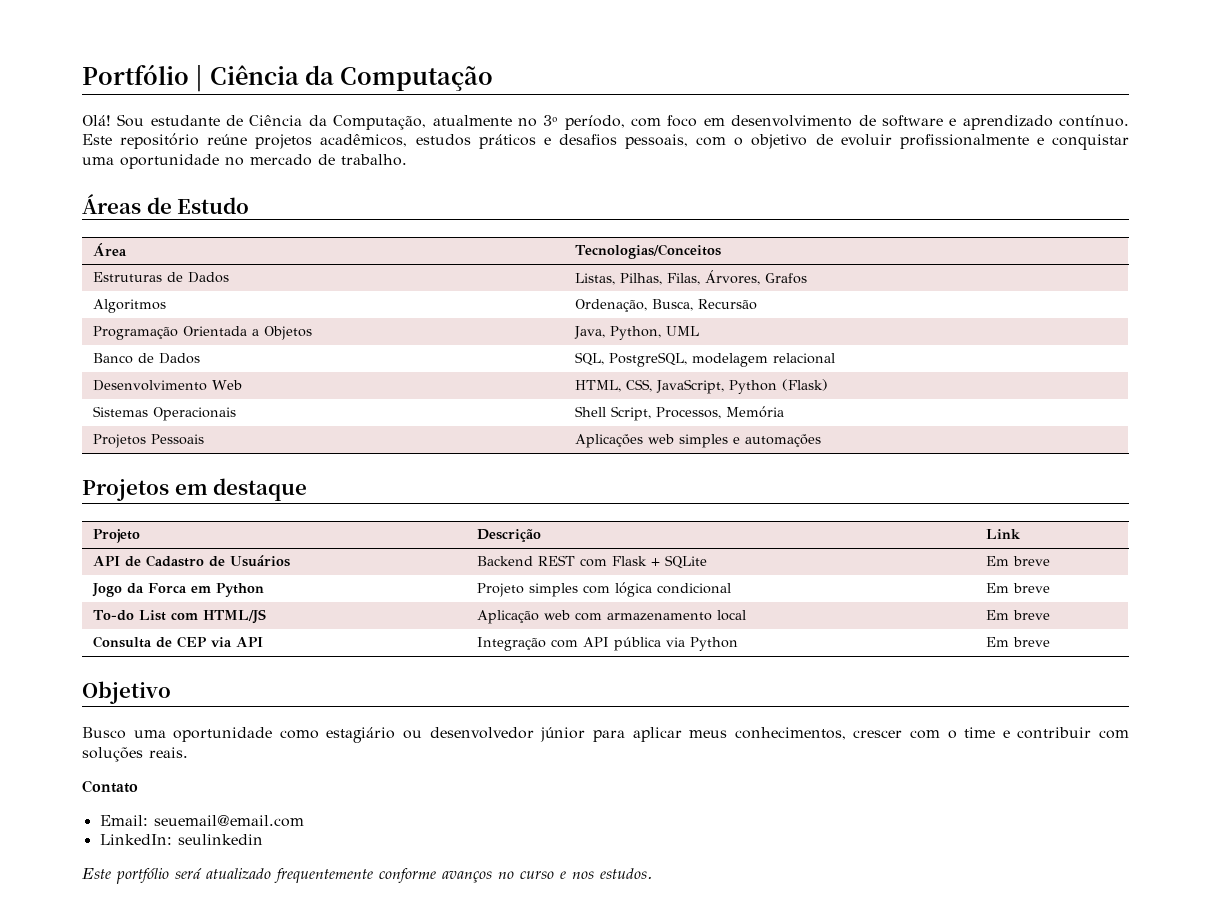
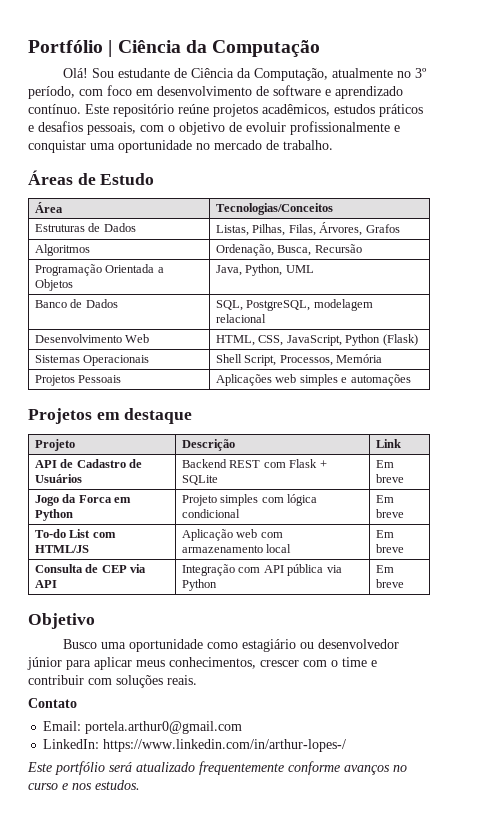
- Email: seuemail@email.com
+ Email: portela.arthur0@gmail.com
- LinkedIn: seulinkedin
+ LinkedIn: https://www.linkedin.com/in/arthur-lopes-/

